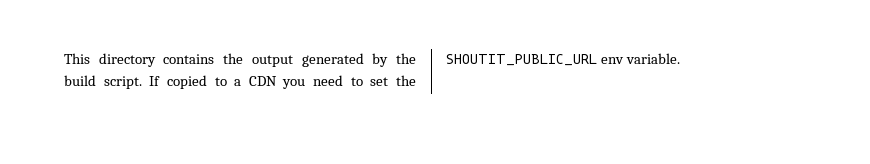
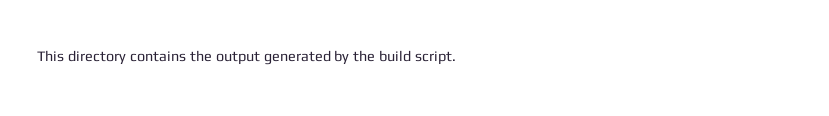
- If copied to a CDN you need to set the SHOUTIT_PUBLIC_URL env variable.

